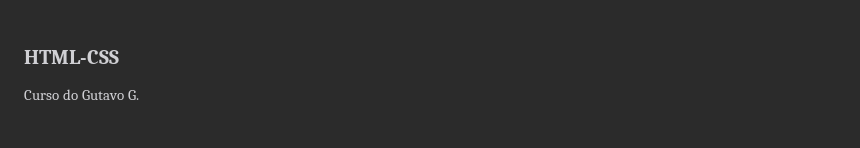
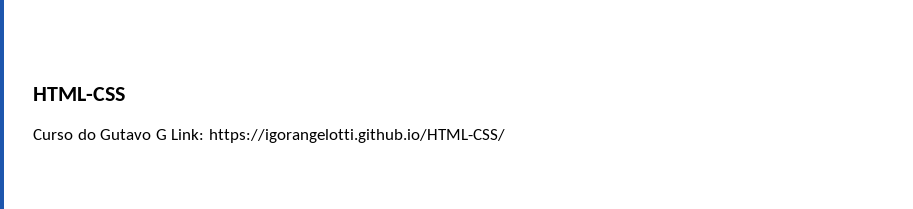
- Curso do Gutavo G.
+ Curso do Gutavo G Link: https://igorangelotti.github.io/HTML-CSS/

